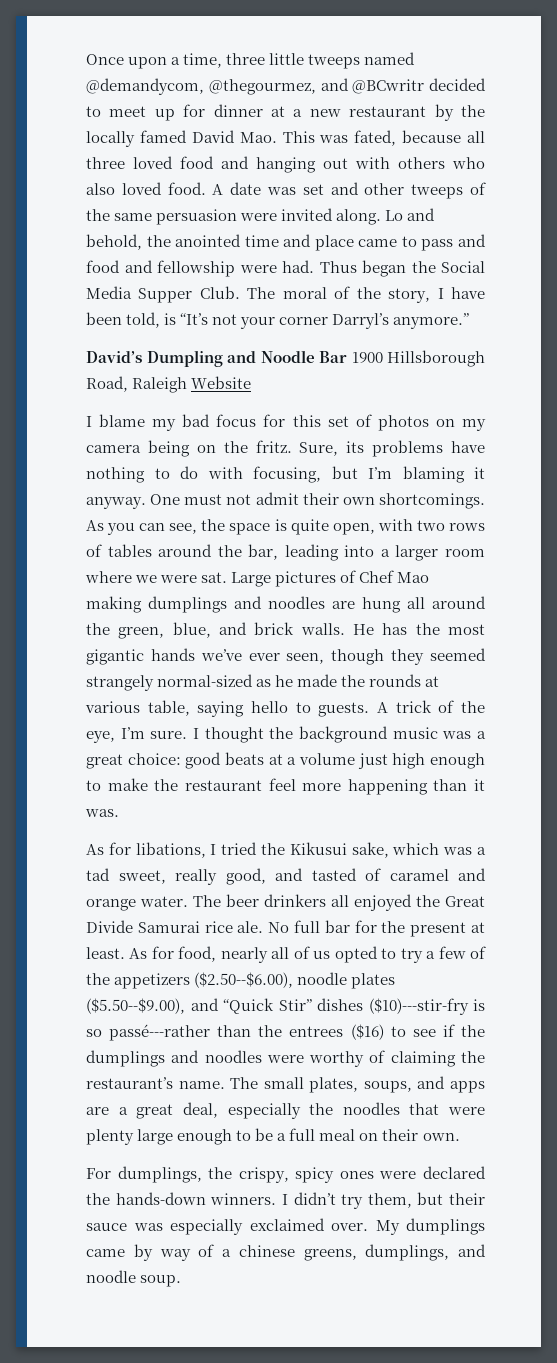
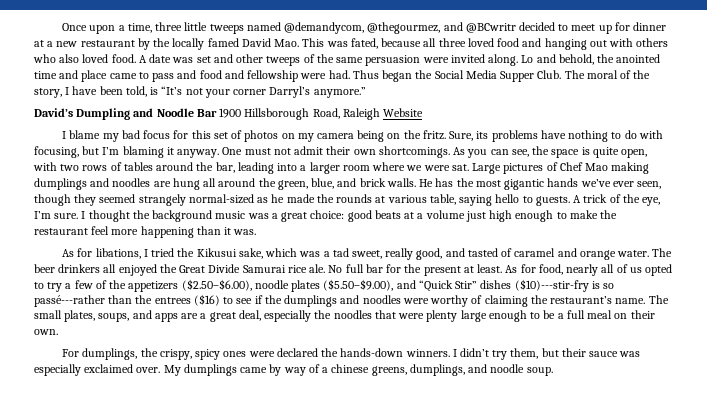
- As for food, nearly all of us opted to try a few of the appetizers ($2.50--$6.00), noodle plates ($5.50--$9.00), and “Quick Stir” dishes ($10)---stir-fry is so passé---rather than the entrees ($16) to see if the dumplings and noodles were worthy of claiming the restaurant’s name.
+ As for food, nearly all of us opted to try a few of the appetizers ($2.50–$6.00), noodle plates ($5.50–$9.00), and “Quick Stir” dishes ($10)---stir-fry is so passé---rather than the entrees ($16) to see if the dumplings and noodles were worthy of claiming the restaurant’s name.

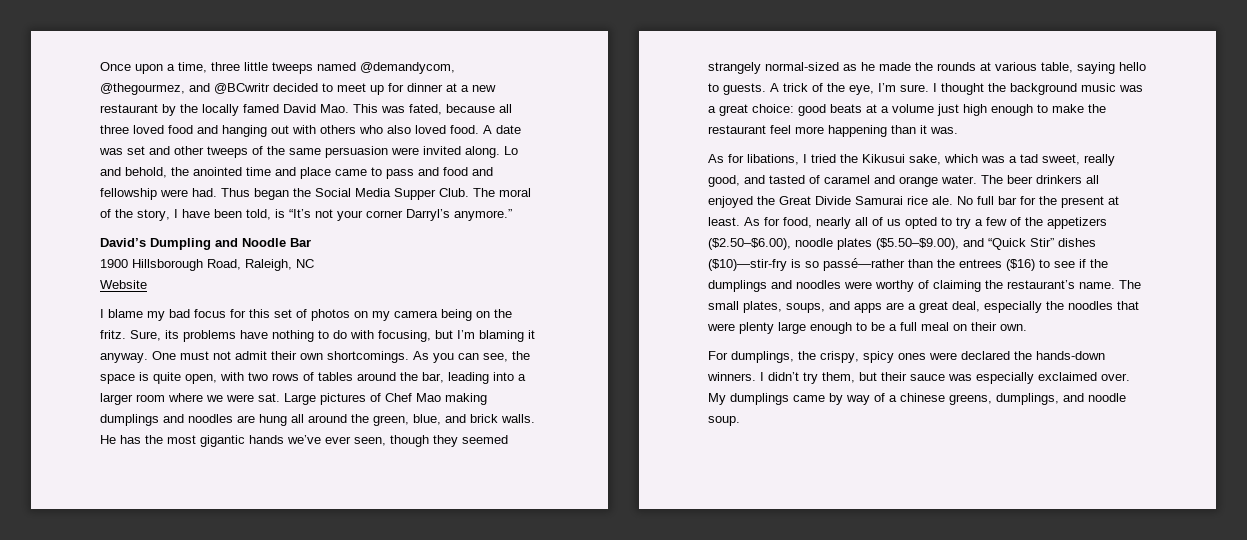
- David’s Dumpling and Noodle Bar 1900 Hillsborough Road, Raleigh Website
+ David’s Dumpling and Noodle Bar
+ 1900 Hillsborough Road, Raleigh, NC
+ Website
- As for food, nearly all of us opted to try a few of the appetizers ($2.50–$6.00), noodle plates ($5.50–$9.00), and “Quick Stir” dishes ($10)---stir-fry is so passé---rather than the entrees ($16) to see if the dumplings and noodles were worthy of claiming the restaurant’s name.
+ As for food, nearly all of us opted to try a few of the appetizers ($2.50–$6.00), noodle plates ($5.50–$9.00), and “Quick Stir” dishes ($10)—stir-fry is so passé—rather than the entrees ($16) to see if the dumplings and noodles were worthy of claiming the restaurant’s name.

